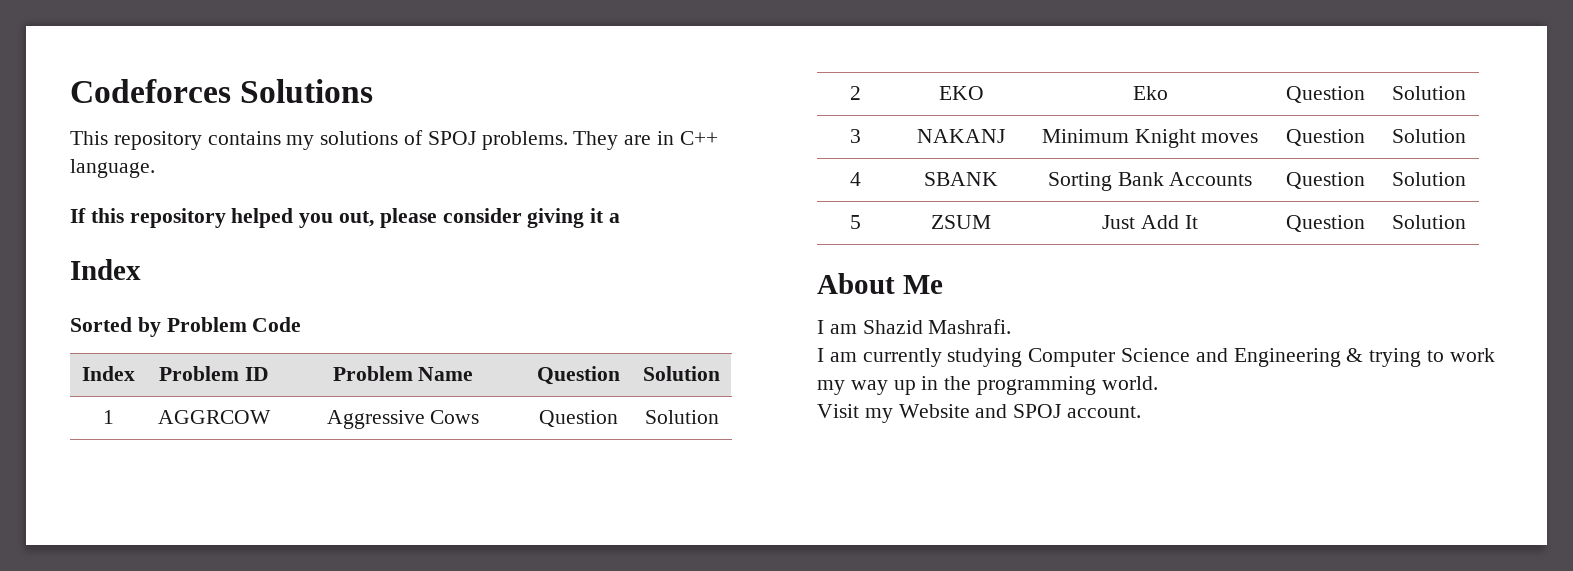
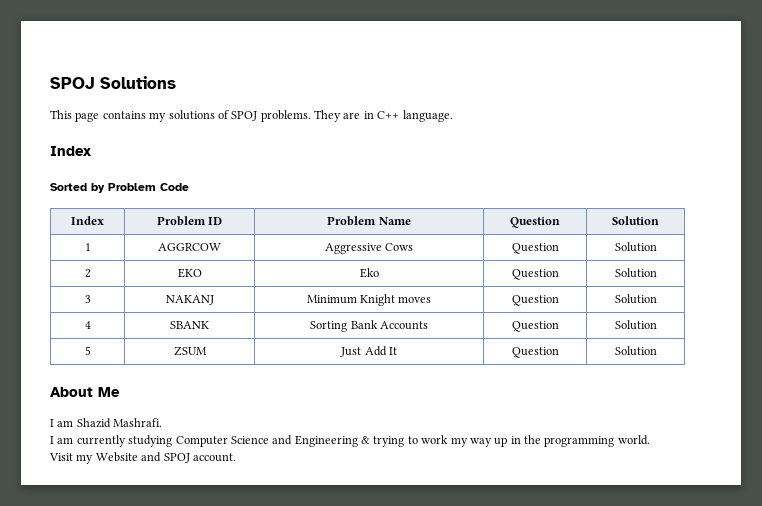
- Codeforces Solutions
+ SPOJ Solutions
- This repository contains my solutions of SPOJ problems.
+ This page contains my solutions of SPOJ problems.
- If this repository helped you out, please consider giving it a

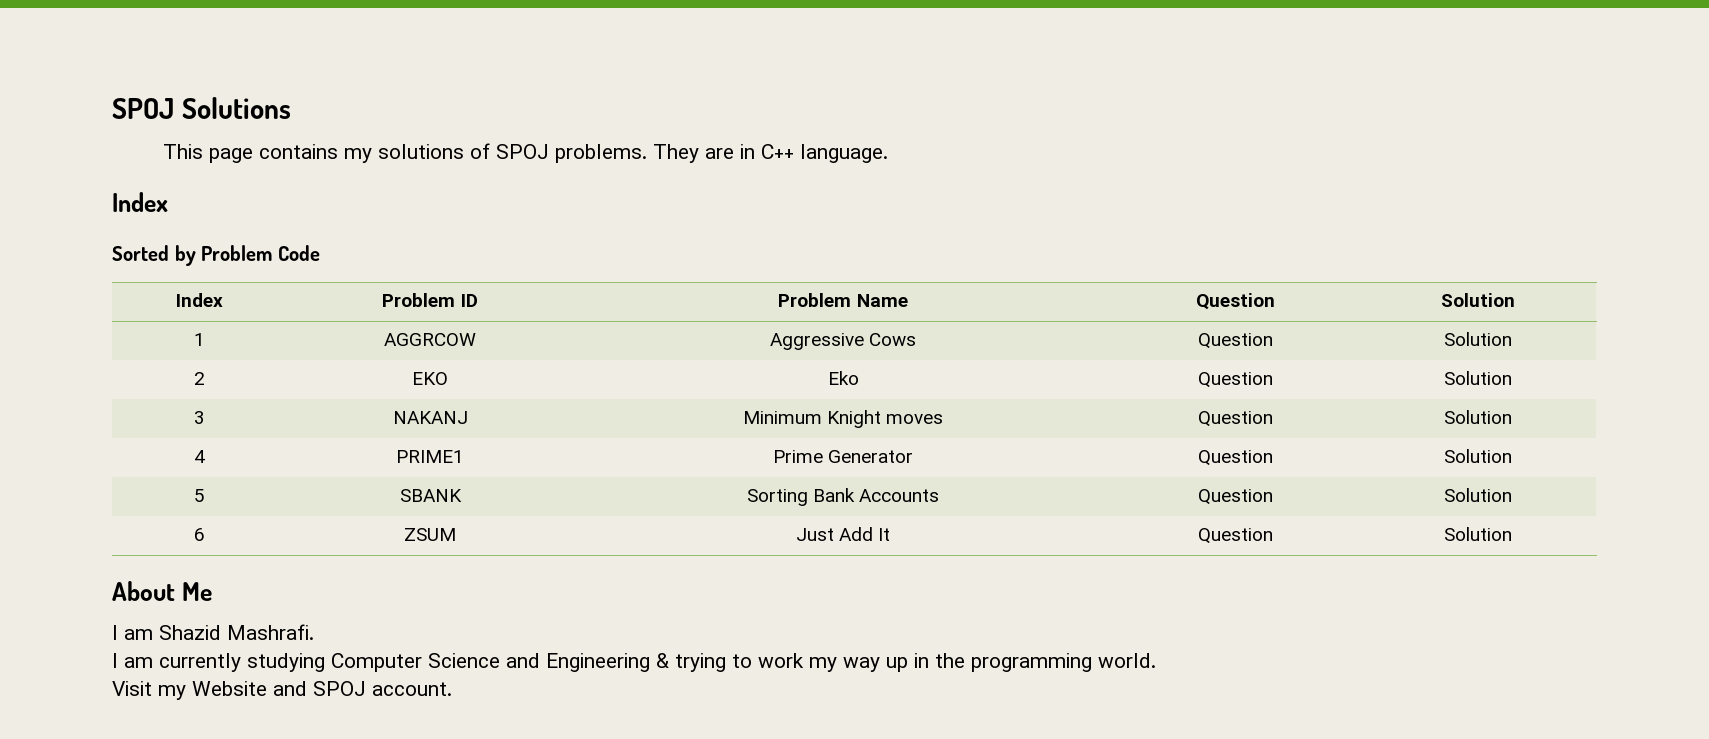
- 4 | SBANK | Sorting Bank Accounts | Question | Solution
+ 4 | PRIME1 | Prime Generator | Question | Solution
+ 5 | SBANK | Sorting Bank Accounts | Question | Solution
- 5 | ZSUM | Just Add It | Question | Solution
+ 6 | ZSUM | Just Add It | Question | Solution

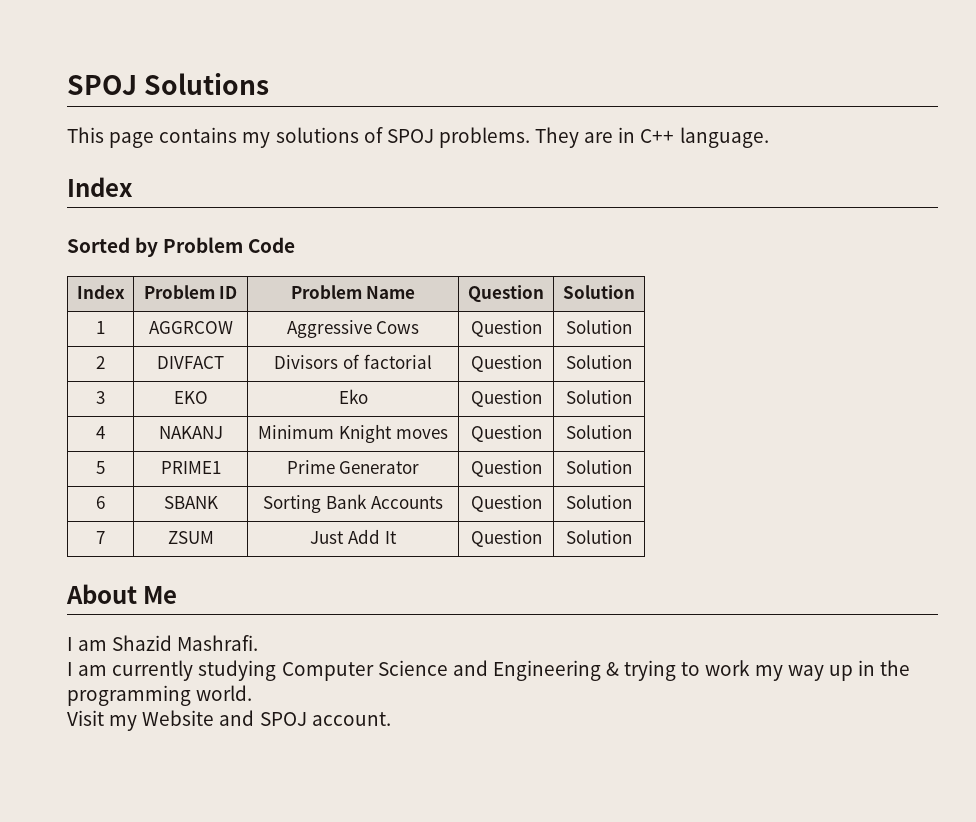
- 2 | EKO | Eko | Question | Solution
+ 2 | DIVFACT | Divisors of factorial | Question | Solution
+ 3 | EKO | Eko | Question | Solution
- 3 | NAKANJ | Minimum Knight moves | Question | Solution
+ 4 | NAKANJ | Minimum Knight moves | Question | Solution
- 4 | PRIME1 | Prime Generator | Question | Solution
+ 5 | PRIME1 | Prime Generator | Question | Solution
- 5 | SBANK | Sorting Bank Accounts | Question | Solution
+ 6 | SBANK | Sorting Bank Accounts | Question | Solution
- 6 | ZSUM | Just Add It | Question | Solution
+ 7 | ZSUM | Just Add It | Question | Solution

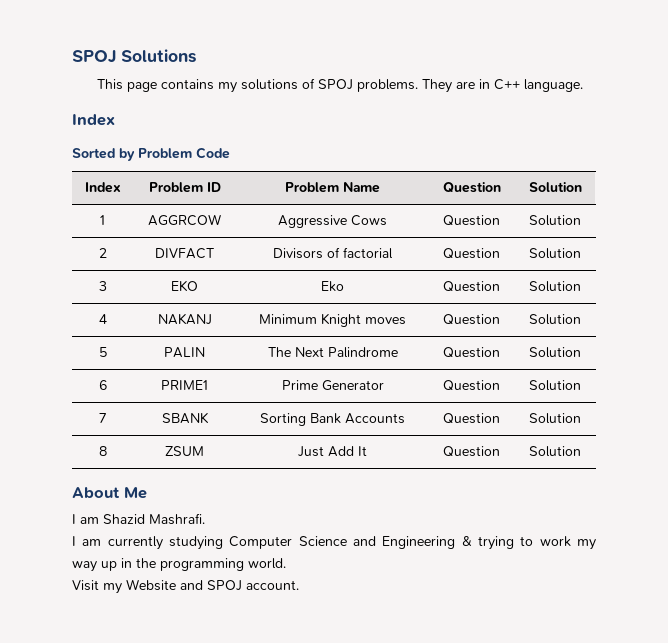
- 5 | PRIME1 | Prime Generator | Question | Solution
+ 5 | PALIN | The Next Palindrome | Question | Solution
+ 6 | PRIME1 | Prime Generator | Question | Solution
- 6 | SBANK | Sorting Bank Accounts | Question | Solution
+ 7 | SBANK | Sorting Bank Accounts | Question | Solution
- 7 | ZSUM | Just Add It | Question | Solution
+ 8 | ZSUM | Just Add It | Question | Solution

